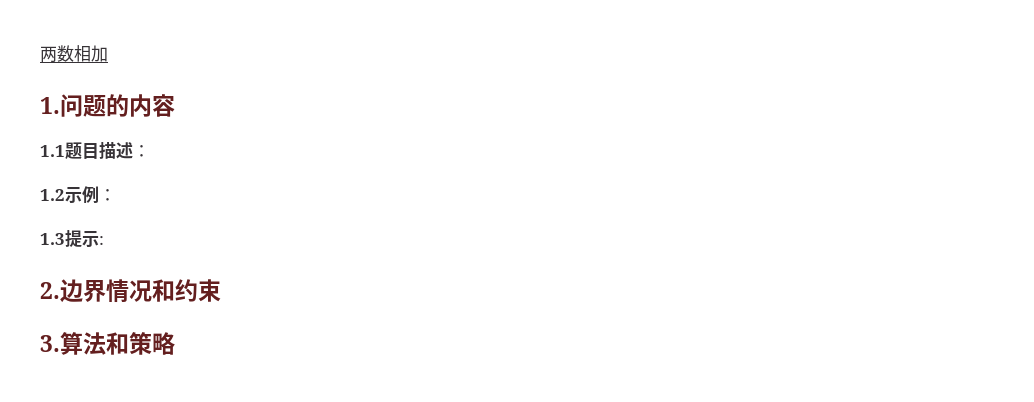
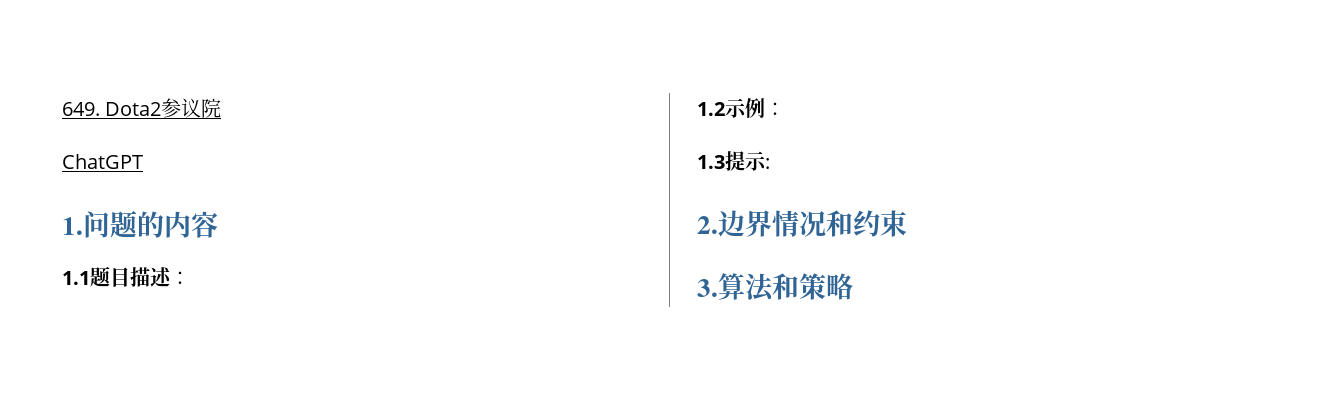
- 两数相加
+ 649. Dota2参议院
+ ChatGPT

